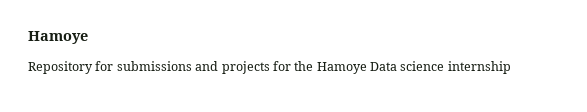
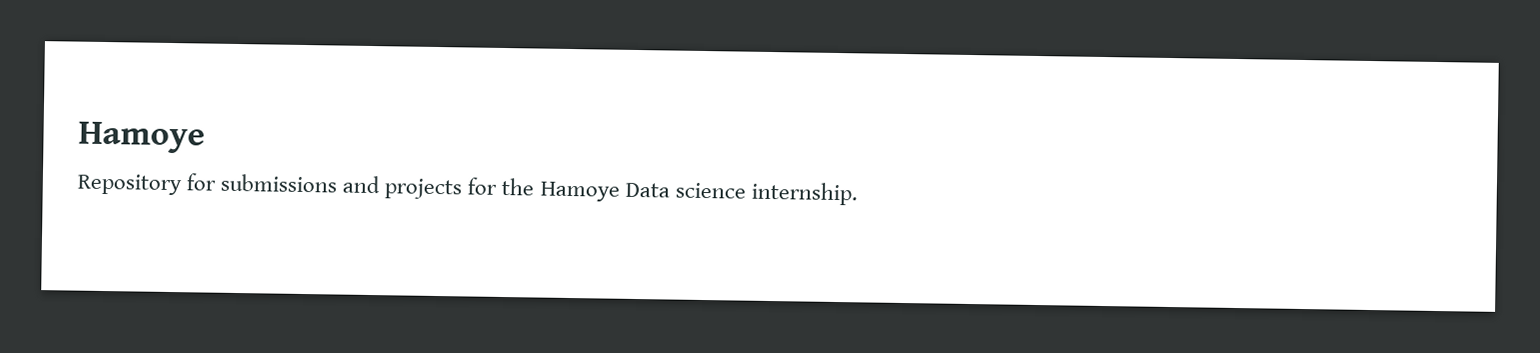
- Repository for submissions and projects for the Hamoye Data science internship
+ Repository for submissions and projects for the Hamoye Data science internship.

